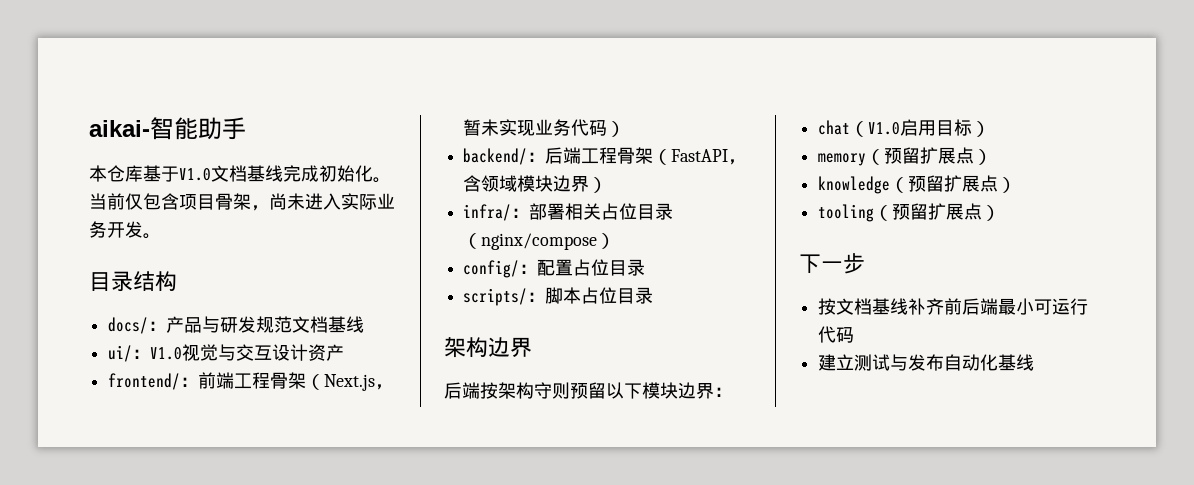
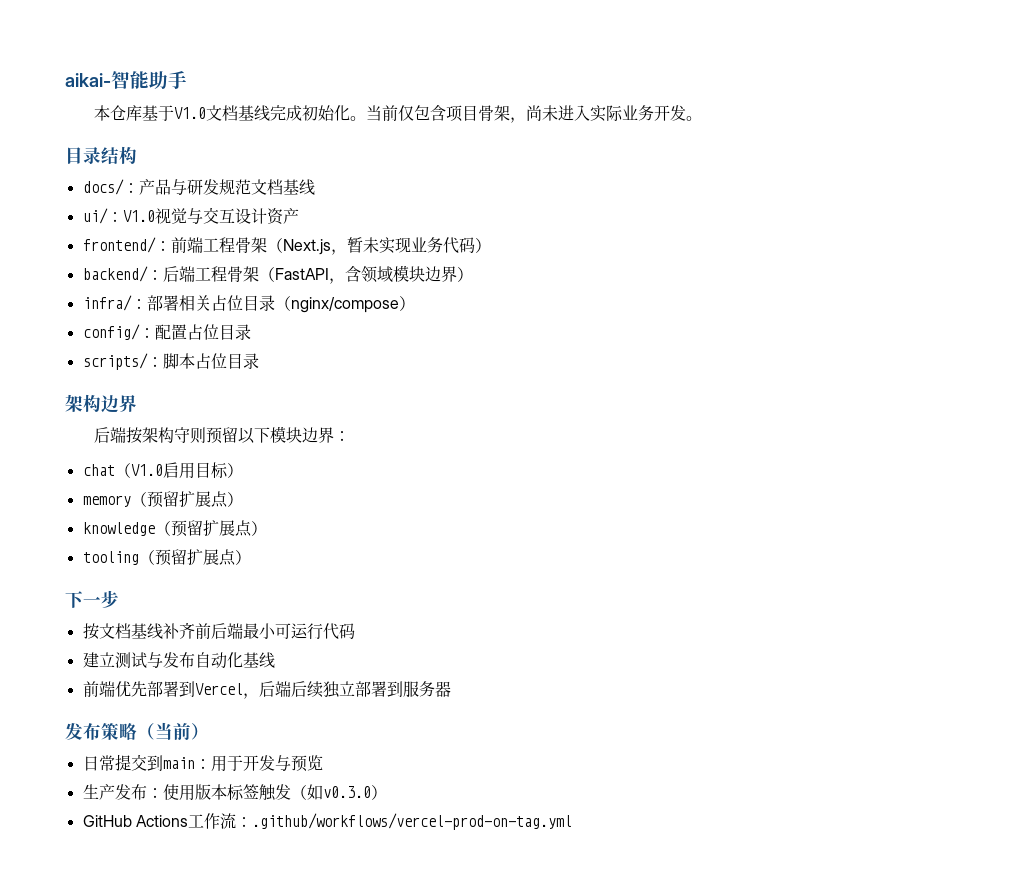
+ 前端优先部署到Vercel，后端后续独立部署到服务器
+ 发布策略（当前）
+ 日常提交到main：用于开发与预览
+ 生产发布：使用版本标签触发（如v0.3.0）
+ GitHub Actions工作流：.github/workflows/vercel-prod-on-tag.yml

